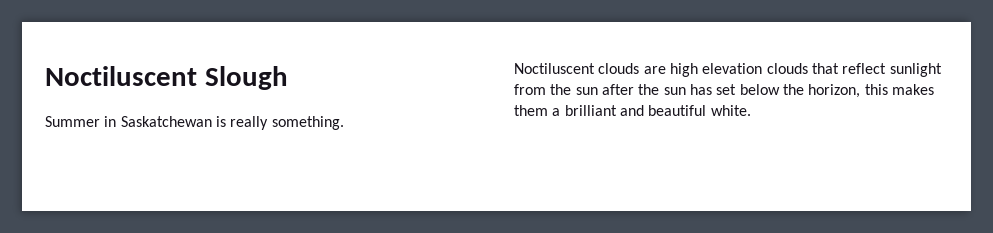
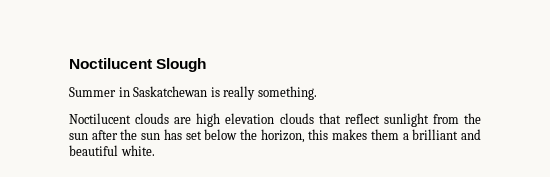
- Noctiluscent Slough
+ Noctilucent Slough
- Noctiluscent clouds are high elevation clouds that reflect sunlight from the sun after the sun has set below the horizon, this makes them a brilliant and beautiful white.
+ Noctilucent clouds are high elevation clouds that reflect sunlight from the sun after the sun has set below the horizon, this makes them a brilliant and beautiful white.

